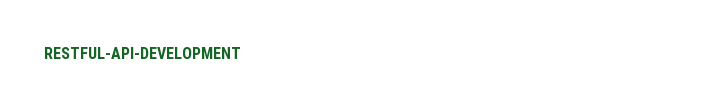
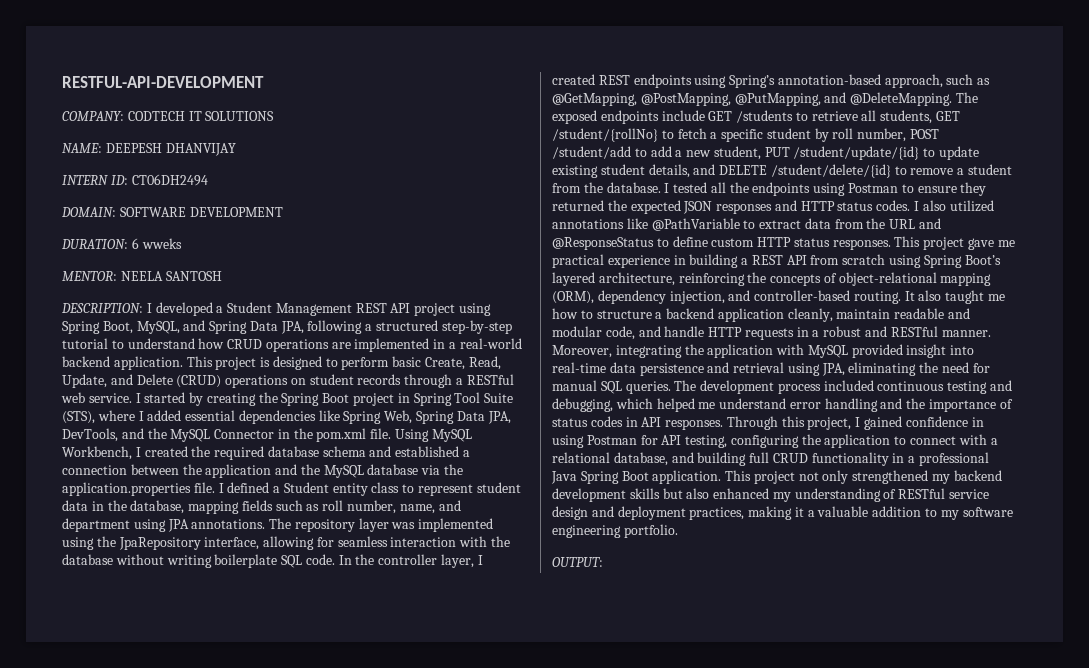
+ COMPANY: CODTECH IT SOLUTIONS
+ NAME: DEEPESH DHANVIJAY
+ INTERN ID: CT06DH2494
+ DOMAIN: SOFTWARE DEVELOPMENT
+ DURATION: 6 wweks
+ MENTOR: NEELA SANTOSH
+ DESCRIPTION: I developed a Student Management REST API project using Spring Boot, MySQL, and Spring Data JPA, following a structured step-by-step tutorial to understand how CRUD operations are implemented in a real-world backend application. This project is designed to perform basic Create, Read, Update, and Delete (CRUD) operations on student records through a RESTful web service. I started by creating the Spring Boot project in Spring Tool Suite (STS), where I added essential dependencies like Spring Web, Spring Data JPA, DevTools, and the MySQL Connector in the pom.xml file. Using MySQL Workbench, I created the required database schema and established a connection between the application and the MySQL database via the application.properties file. I defined a Student entity class to represent student data in the database, mapping fields such as roll number, name, and department using JPA annotations. The repository layer was implemented using the JpaRepository interface, allowing for seamless interaction with the database without writing boilerplate SQL code. In the controller layer, I created REST endpoints using Spring’s annotation-based approach, such as @GetMapping, @PostMapping, @PutMapping, and @DeleteMapping. The exposed endpoints include GET /students to retrieve all students, GET /student/{rollNo} to fetch a specific student by roll number, POST /student/add to add a new student, PUT /student/update/{id} to update existing student details, and DELETE /student/delete/{id} to remove a student from the database. I tested all the endpoints using Postman to ensure they returned the expected JSON responses and HTTP status codes. I also utilized annotations like @PathVariable to extract data from the URL and @ResponseStatus to define custom HTTP status responses. This project gave me practical experience in building a REST API from scratch using Spring Boot’s layered architecture, reinforcing the concepts of object-relational mapping (ORM), dependency injection, and controller-based routing. It also taught me how to structure a backend application cleanly, maintain readable and modular code, and handle HTTP requests in a robust and RESTful manner. Moreover, integrating the application with MySQL provided insight into real-time data persistence and retrieval using JPA, eliminating the need for manual SQL queries. The development process included continuous testing and debugging, which helped me understand error handling and the importance of status codes in API responses. Through this project, I gained confidence in using Postman for API testing, configuring the application to connect with a relational database, and building full CRUD functionality in a professional Java Spring Boot application. This project not only strengthened my backend development skills but also enhanced my understanding of RESTful service design and deployment practices, making it a valuable addition to my software engineering portfolio.
+ OUTPUT:

